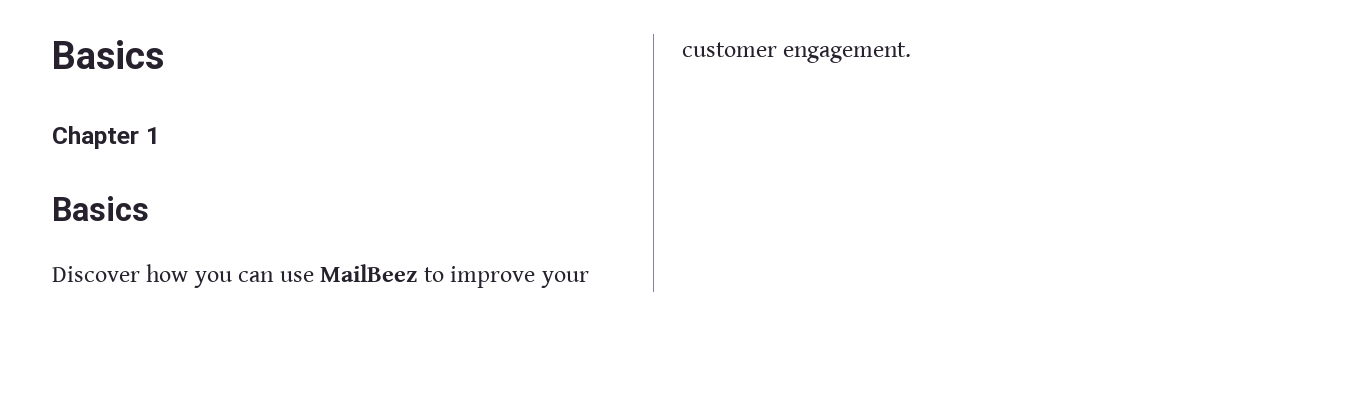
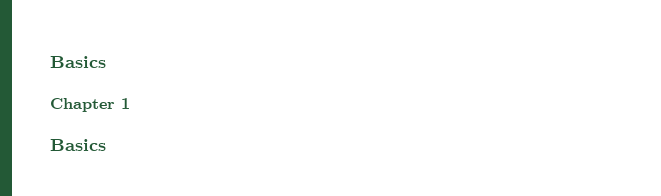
- Discover how you can use MailBeez to improve your customer engagement.

